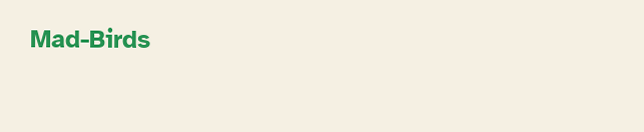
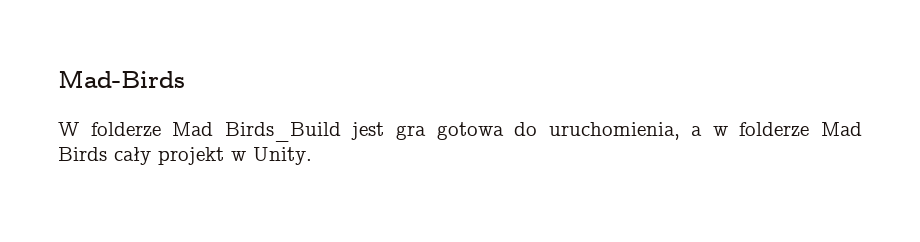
+ W folderze Mad Birds_Build jest gra gotowa do uruchomienia, a w folderze Mad Birds cały projekt w Unity.

